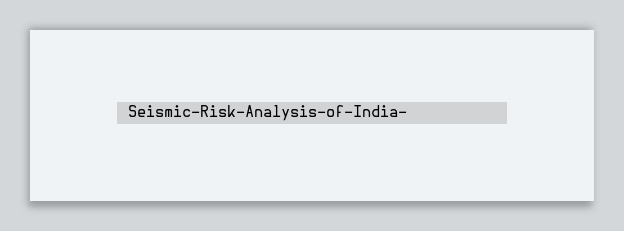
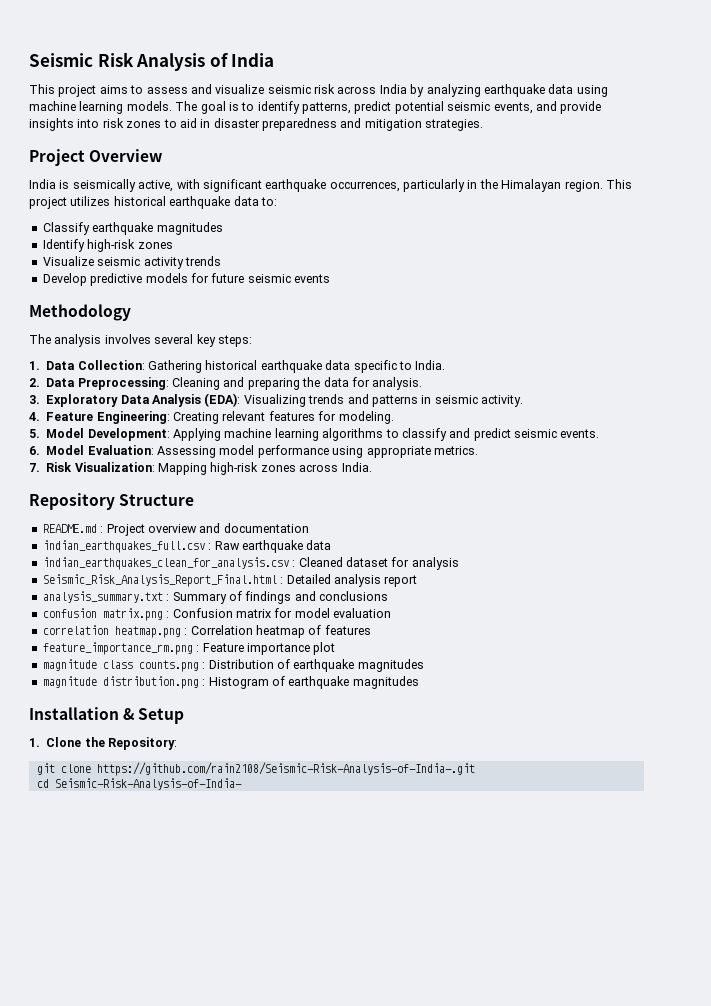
- Seismic-Risk-Analysis-of-India-
+ Seismic Risk Analysis of India
+ This project aims to assess and visualize seismic risk across India by analyzing earthquake data using machine learning models. The goal is to identify patterns, predict potential seismic events, and provide insights into risk zones to aid in disaster preparedness and mitigation strategies.
+ Project Overview
+ India is seismically active, with significant earthquake occurrences, particularly in the Himalayan region. This project utilizes historical earthquake data to:
+ Classify earthquake magnitudes
+ Identify high-risk zones
+ Visualize seismic activity trends
+ Develop predictive models for future seismic events
+ Methodology
+ The analysis involves several key steps:
+ 1. Data Collection: Gathering historical earthquake data specific to India.
+ 2. Data Preprocessing: Cleaning and preparing the data for analysis.
+ 3. Exploratory Data Analysis (EDA): Visualizing trends and patterns in seismic activity.
+ 4. Feature Engineering: Creating relevant features for modeling.
+ 5. Model Development: Applying machine learning algorithms to classify and predict seismic events.
+ 6. Model Evaluation: Assessing model performance using appropriate metrics.
+ 7. Risk Visualization: Mapping high-risk zones across India.
+ Repository Structure
+ README.md : Project overview and documentation
+ indian_earthquakes_full.csv : Raw earthquake data
+ indian_earthquakes_clean_for_analysis.csv : Cleaned dataset for analysis
+ Seismic_Risk_Analysis_Report_Final.html : Detailed analysis report
+ analysis_summary.txt : Summary of findings and conclusions
+ confusion matrix.png : Confusion matrix for model evaluation
+ correlation heatmap.png : Correlation heatmap of features
+ feature_importance_rm.png : Feature importance plot
+ magnitude class counts.png : Distribution of earthquake magnitudes
+ magnitude distribution.png : Histogram of earthquake magnitudes
+ Installation & Setup
+ 1. Clone the Repository:
+ git clone https://github.com/rain2108/Seismic-Risk-Analysis-of-India-.git
+ cd Seismic-Risk-Analysis-of-India-

